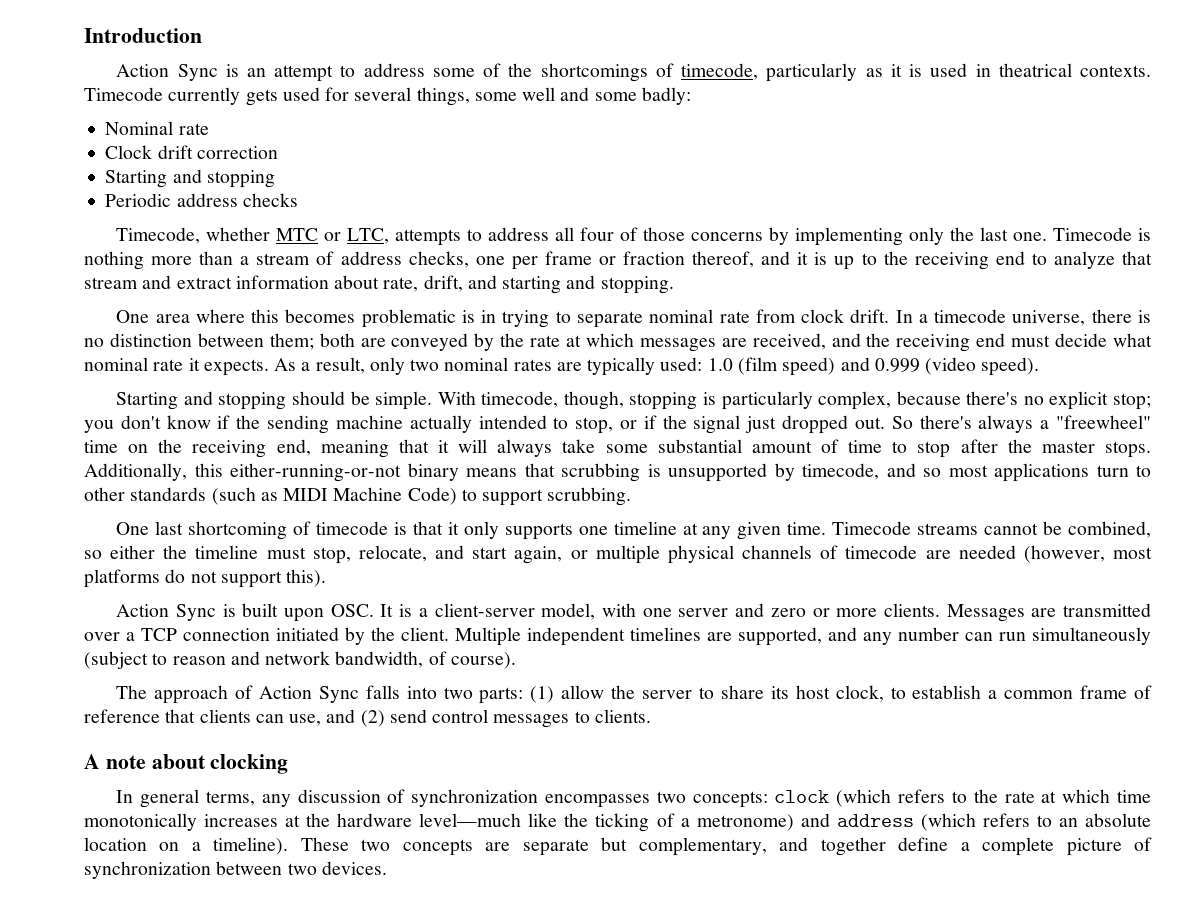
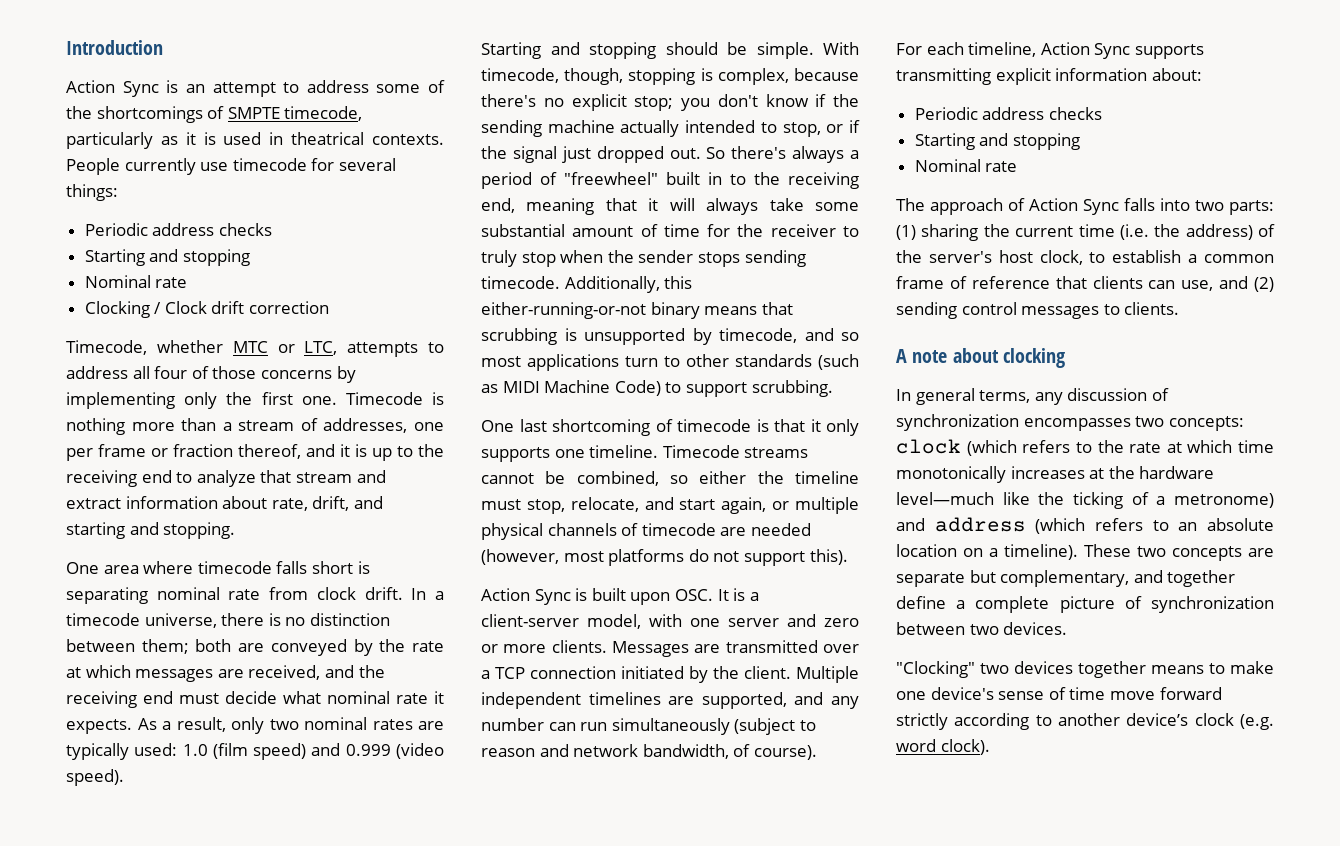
- Action Sync is an attempt to address some of the shortcomings of timecode, particularly as it is used in theatrical contexts.
+ Action Sync is an attempt to address some of the shortcomings of SMPTE timecode, particularly as it is used in theatrical contexts.
- Timecode currently gets used for several things, some well and some badly:
+ People currently use timecode for several things:
+ Periodic address checks
+ Starting and stopping
  Nominal rate
- Clock drift correction
- Starting and stopping
- Periodic address checks
+ Clocking / Clock drift correction
- Timecode, whether MTC or LTC, attempts to address all four of those concerns by implementing only the last one.
+ Timecode, whether MTC or LTC, attempts to address all four of those concerns by implementing only the first one.
- Timecode is nothing more than a stream of address checks, one per frame or fraction thereof, and it is up to the receiving end to analyze that stream and extract information about rate, drift, and starting and stopping.
+ Timecode is nothing more than a stream of addresses, one per frame or fraction thereof, and it is up to the receiving end to analyze that stream and extract information about rate, drift, and starting and stopping.
- One area where this becomes problematic is in trying to separate nominal rate from clock drift.
+ One area where timecode falls short is separating nominal rate from clock drift.
- With timecode, though, stopping is particularly complex, because there's no explicit stop; you don't know if the sending machine actually intended to stop, or if the signal just dropped out.
+ With timecode, though, stopping is complex, because there's no explicit stop; you don't know if the sending machine actually intended to stop, or if the signal just dropped out.
- So there's always a "freewheel" time on the receiving end, meaning that it will always take some substantial amount of time to stop after the master stops.
+ So there's always a period of "freewheel" built in to the receiving end, meaning that it will always take some substantial amount of time for the receiver to truly stop when the sender stops sending timecode.
- One last shortcoming of timecode is that it only supports one timeline at any given time.
+ One last shortcoming of timecode is that it only supports one timeline.
+ For each timeline, Action Sync supports transmitting explicit information about:
+ Periodic address checks
+ Starting and stopping
+ Nominal rate
- The approach of Action Sync falls into two parts: (1) allow the server to share its host clock, to establish a common frame of reference that clients can use, and (2) send control messages to clients.
+ The approach of Action Sync falls into two parts: (1) sharing the current time (i.e. the address) of the server's host clock, to establish a common frame of reference that clients can use, and (2) sending control messages to clients.
+ "Clocking" two devices together means to make one device's sense of time move forward strictly according to another device’s clock (e.g. word clock).

